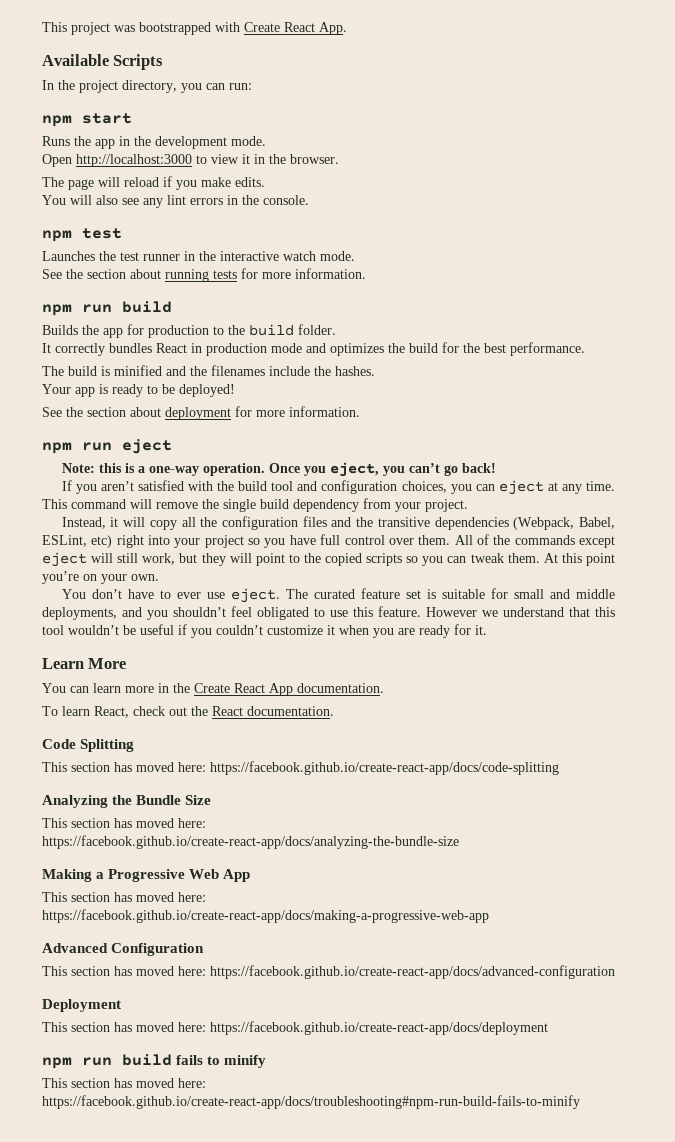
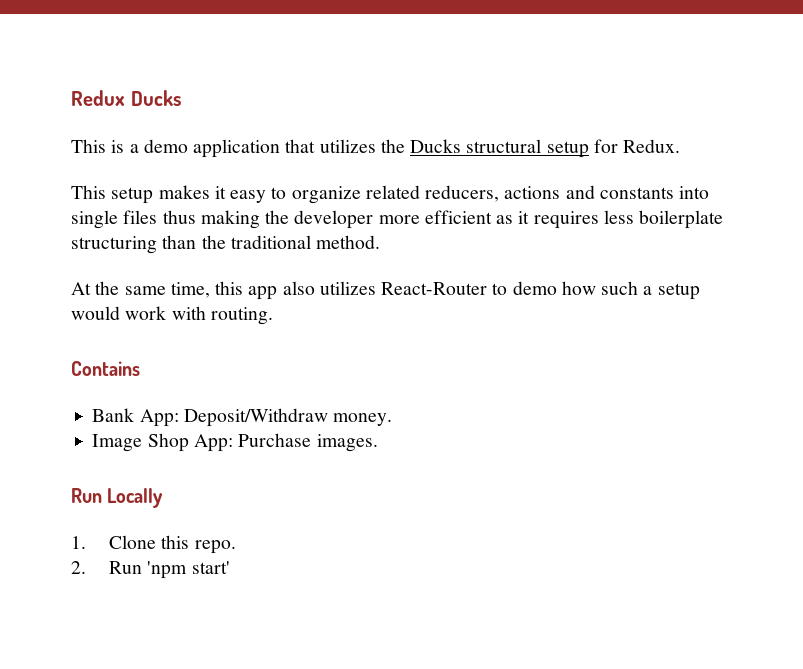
- This project was bootstrapped with Create React App.
- Available Scripts
- In the project directory, you can run:
- npm start
- Runs the app in the development mode.
- Open http://localhost:3000 to view it in the browser.
- The page will reload if you make edits.
- You will also see any lint errors in the console.
- npm test
- Launches the test runner in the interactive watch mode.
- See the section about running tests for more information.
- npm run build
- Builds the app for production to the build folder.
- It correctly bundles React in production mode and optimizes the build for the best performance.
- The build is minified and the filenames include the hashes.
- Your app is ready to be deployed!
- See the section about deployment for more information.
- npm run eject
- Note: this is a one-way operation. Once you eject, you can’t go back!
- If you aren’t satisfied with the build tool and configuration choices, you can eject at any time. This command will remove the single build dependency from your project.
- Instead, it will copy all the configuration files and the transitive dependencies (Webpack, Babel, ESLint, etc) right into your project so you have full control over them. All of the commands except eject will still work, but they will point to the copied scripts so you can tweak them. At this point you’re on your own.
- You don’t have to ever use eject. The curated feature set is suitable for small and middle deployments, and you shouldn’t feel obligated to use this feature. However we understand that this tool wouldn’t be useful if you couldn’t customize it when you are ready for it.
- Learn More
- You can learn more in the Create React App documentation.
- To learn React, check out the React documentation.
- Code Splitting
- This section has moved here: https://facebook.github.io/create-react-app/docs/code-splitting
- Analyzing the Bundle Size
- This section has moved here: https://facebook.github.io/create-react-app/docs/analyzing-the-bundle-size
- Making a Progressive Web App
- This section has moved here: https://facebook.github.io/create-react-app/docs/making-a-progressive-web-app
- Advanced Configuration
- This section has moved here: https://facebook.github.io/create-react-app/docs/advanced-configuration
- Deployment
- This section has moved here: https://facebook.github.io/create-react-app/docs/deployment
- npm run build fails to minify
- This section has moved here: https://facebook.github.io/create-react-app/docs/troubleshooting#npm-run-build-fails-to-minify
+ Redux Ducks
+ This is a demo application that utilizes the Ducks structural setup for Redux.
+ This setup makes it easy to organize related reducers, actions and constants into single files thus making the developer more efficient as it requires less boilerplate structuring than the traditional method.
+ At the same time, this app also utilizes React-Router to demo how such a setup would work with routing.
+ Contains
+ Bank App: Deposit/Withdraw money.
+ Image Shop App: Purchase images.
+ Run Locally
+ 1. Clone this repo.
+ 2. Run 'npm start'

